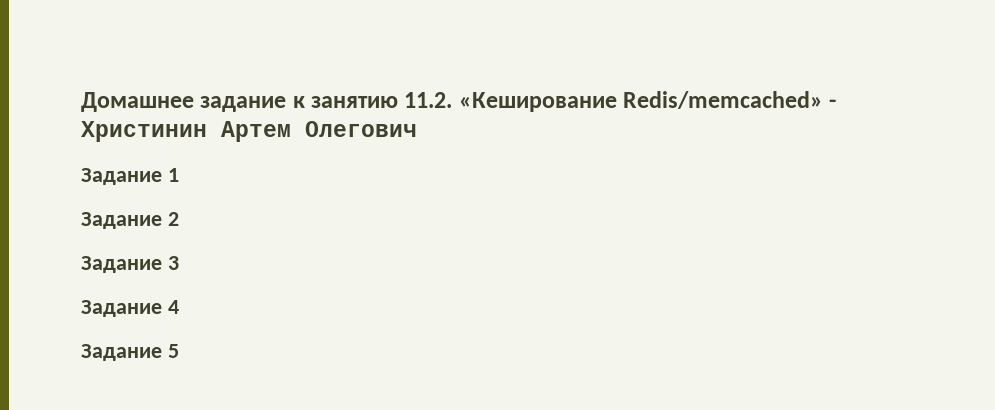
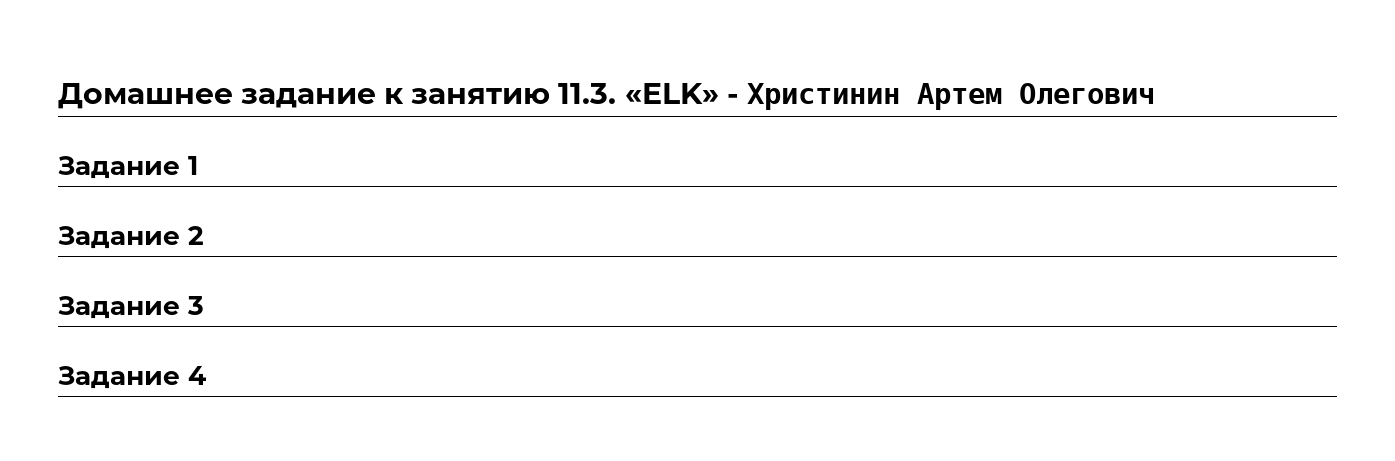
- Домашнее задание к занятию 11.2. «Кеширование Redis/memcached» - Христинин Артем Олегович
+ Домашнее задание к занятию 11.3. «ELK» - Христинин Артем Олегович
- Задание 5

